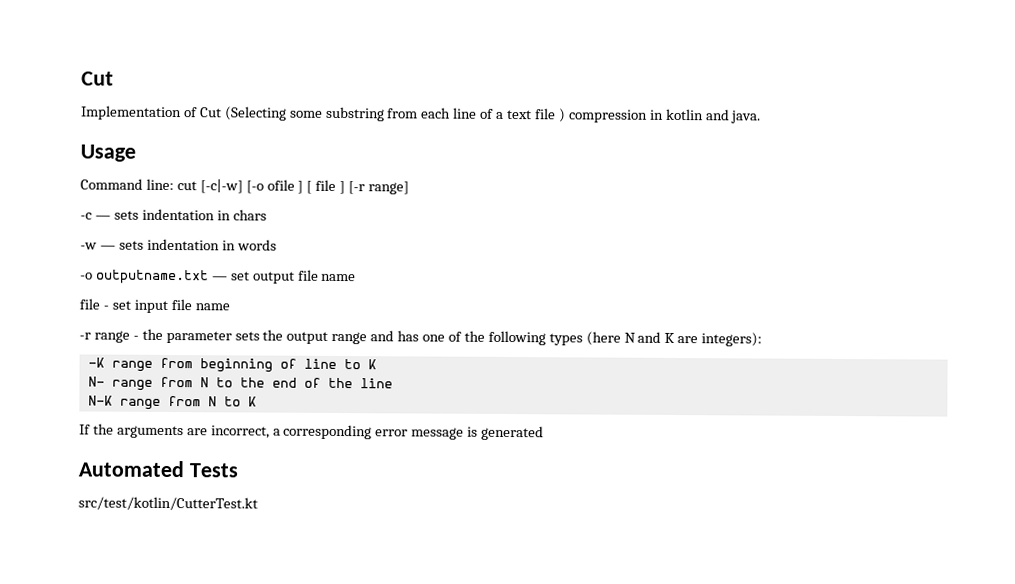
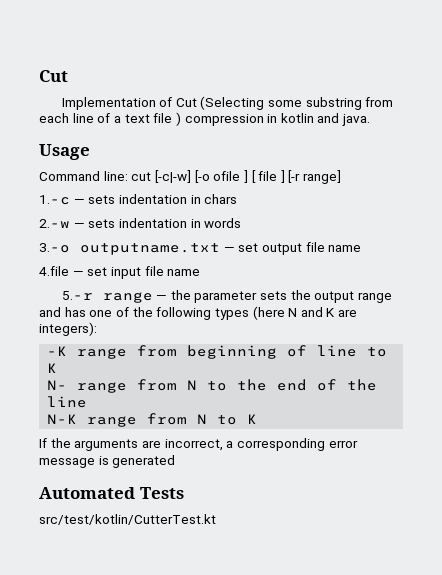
- -c — sets indentation in chars
+ 1.-c — sets indentation in chars
- -w — sets indentation in words
+ 2.-w — sets indentation in words
- -o outputname.txt — set output file name
+ 3.-o outputname.txt — set output file name
- file - set input file name
+ 4.file — set input file name
- -r range - the parameter sets the output range and has one of the following types (here N and K are integers):
+ 5.-r range — the parameter sets the output range and has one of the following types (here N and K are integers):

